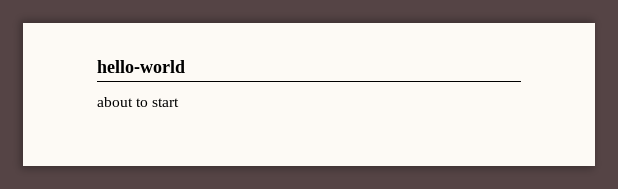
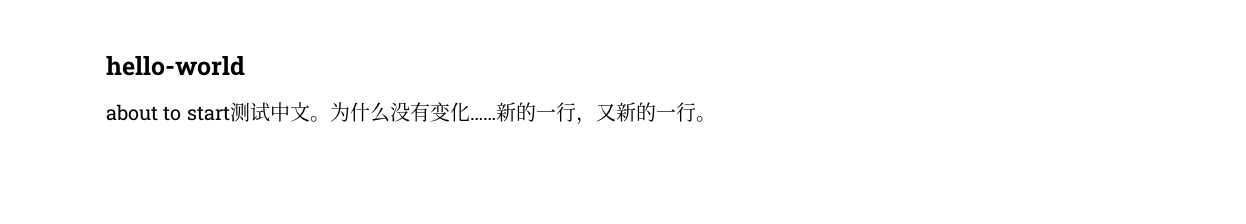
- about to start
+ about to start测试中文。为什么没有变化……新的一行，又新的一行。

